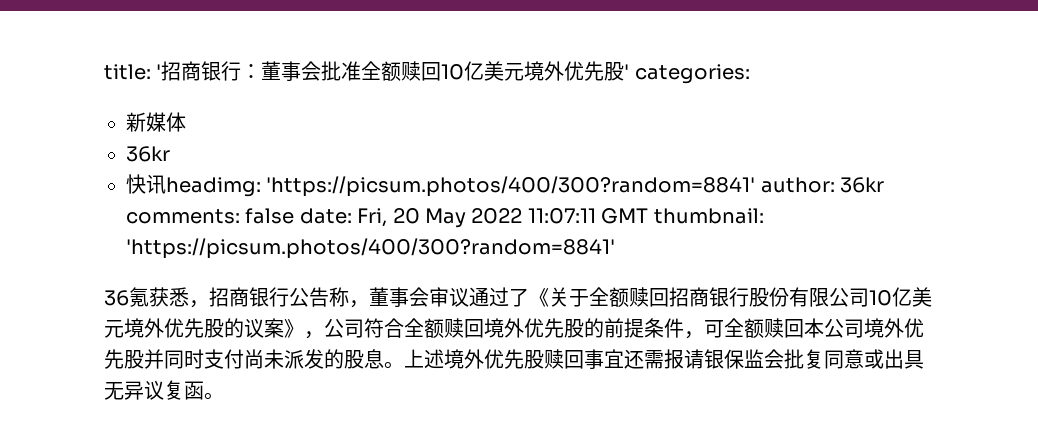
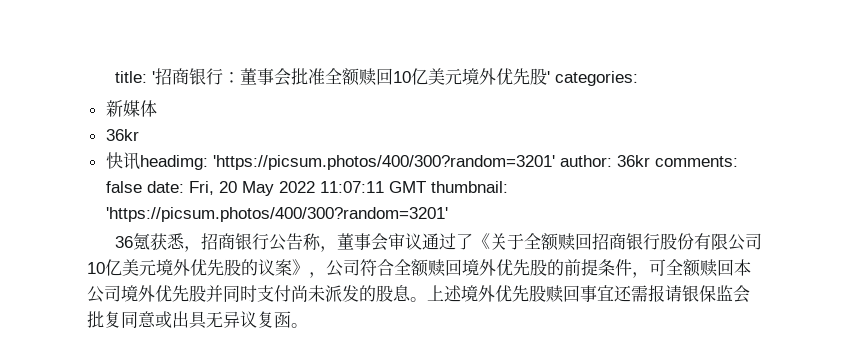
- 快讯headimg: 'https://picsum.photos/400/300?random=8841' author: 36kr comments: false date: Fri, 20 May 2022 11:07:11 GMT thumbnail: 'https://picsum.photos/400/300?random=8841'
+ 快讯headimg: 'https://picsum.photos/400/300?random=3201' author: 36kr comments: false date: Fri, 20 May 2022 11:07:11 GMT thumbnail: 'https://picsum.photos/400/300?random=3201'

